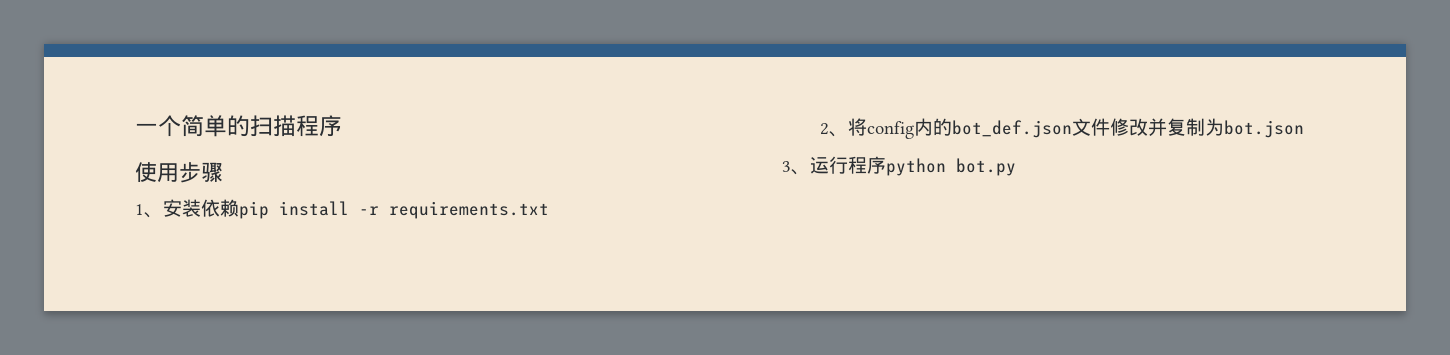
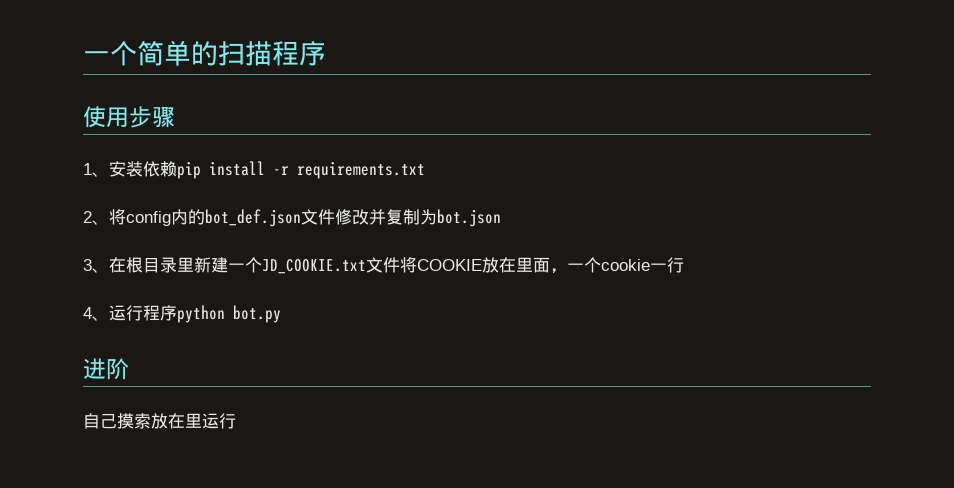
- 3、运行程序python bot.py
+ 3、在根目录里新建一个JD_COOKIE.txt文件将COOKIE放在里面，一个cookie一行
+ 4、运行程序python bot.py
+ 进阶
+ 自己摸索放在里运行

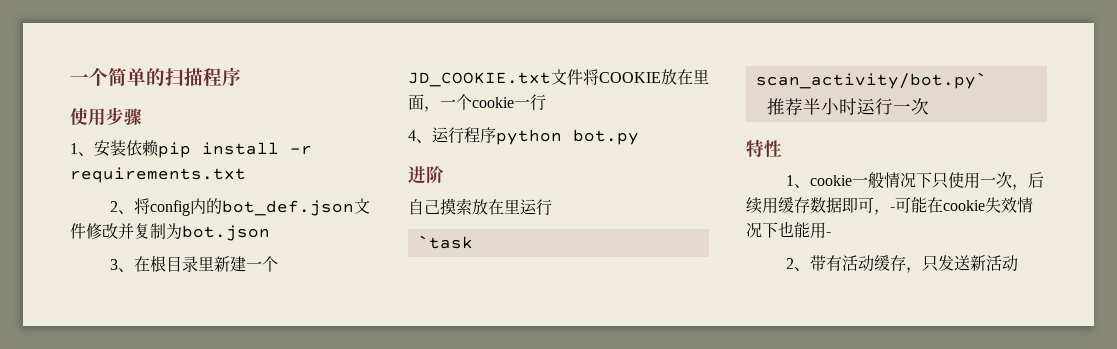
+ `task scan_activity/bot.py`
+ 推荐半小时运行一次
+ 特性
+ 1、cookie一般情况下只使用一次，后续用缓存数据即可，-可能在cookie失效情况下也能用-
+ 2、带有活动缓存，只发送新活动

